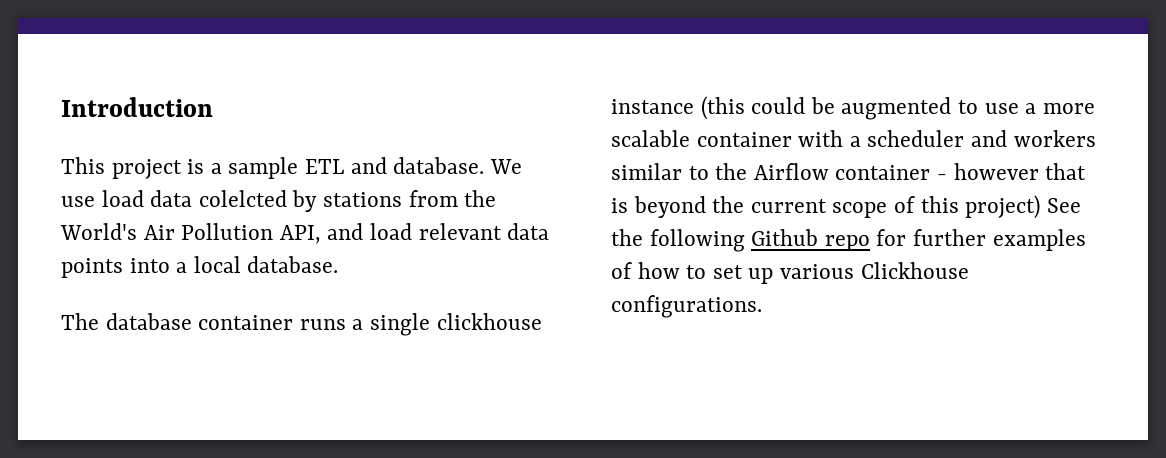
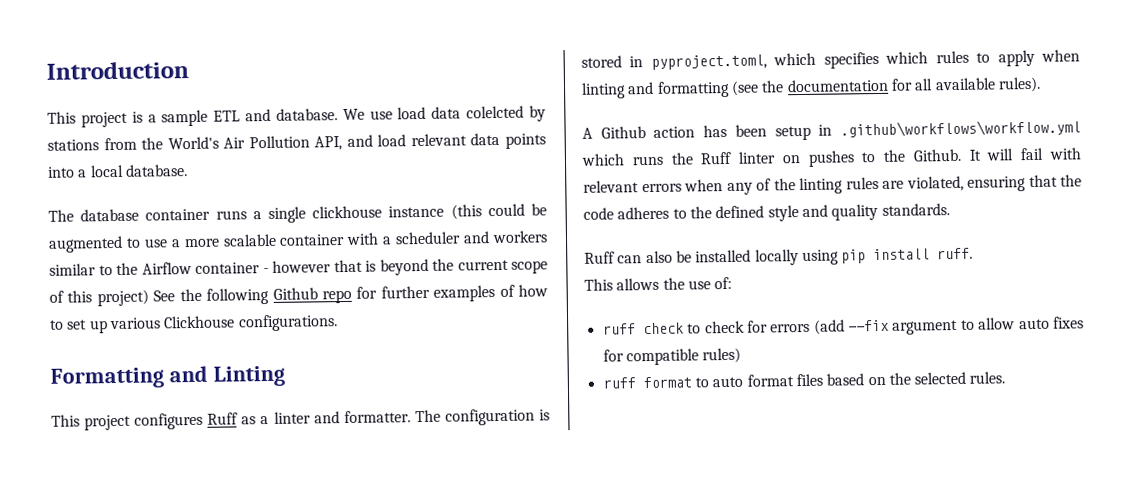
+ Formatting and Linting
+ This project configures Ruff as a linter and formatter. The configuration is stored in pyproject.toml, which specifies which rules to apply when linting and formatting (see the documentation for all available rules).
+ A Github action has been setup in .github\workflows\workflow.yml which runs the Ruff linter on pushes to the Github. It will fail with relevant errors when any of the linting rules are violated, ensuring that the code adheres to the defined style and quality standards.
+ Ruff can also be installed locally using pip install ruff.
+ This allows the use of:
+ ruff check to check for errors (add --fix argument to allow auto fixes for compatible rules)
+ ruff format to auto format files based on the selected rules.

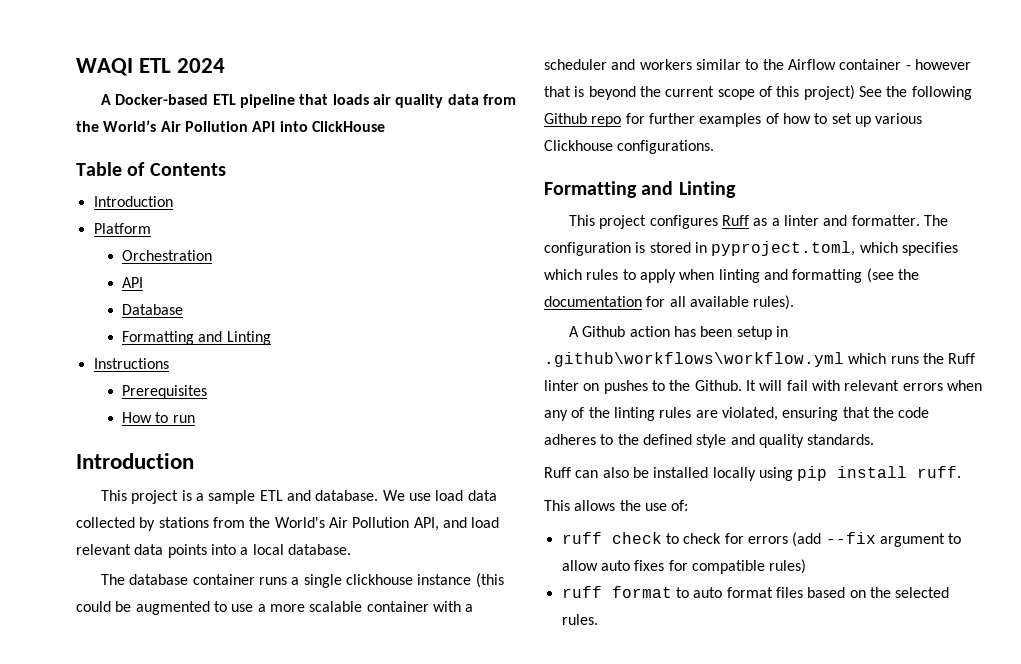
+ WAQI ETL 2024
+ A Docker-based ETL pipeline that loads air quality data from the World’s Air Pollution API into ClickHouse
+ Table of Contents
+ Introduction
+ Platform
+ Orchestration
+ API
+ Database
+ Formatting and Linting
+ Instructions
+ Prerequisites
+ How to run
- We use load data colelcted by stations from the World's Air Pollution API, and load relevant data points into a local database.
+ We use load data collected by stations from the World's Air Pollution API, and load relevant data points into a local database.

